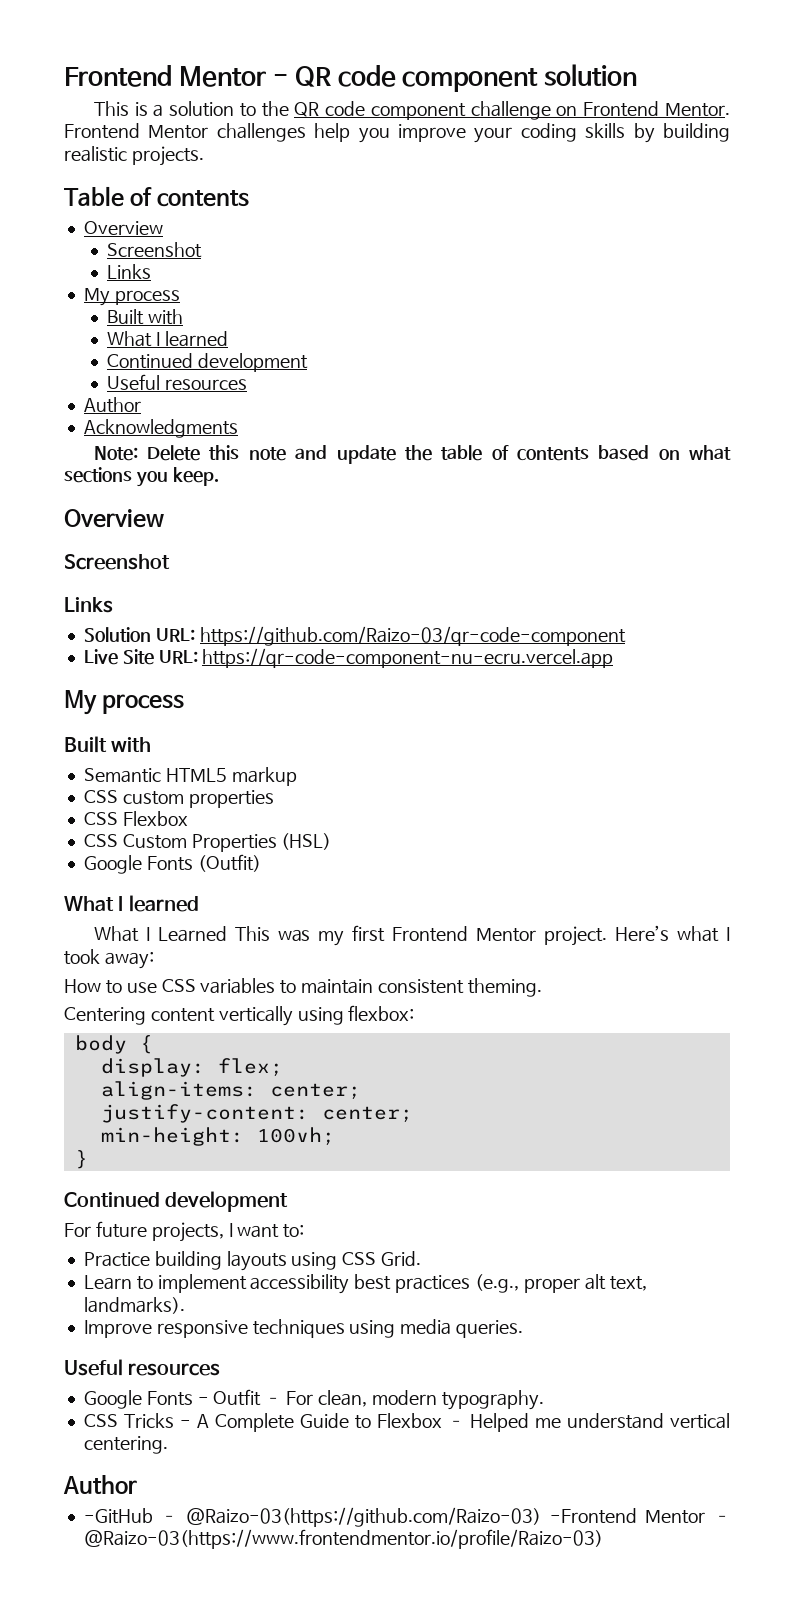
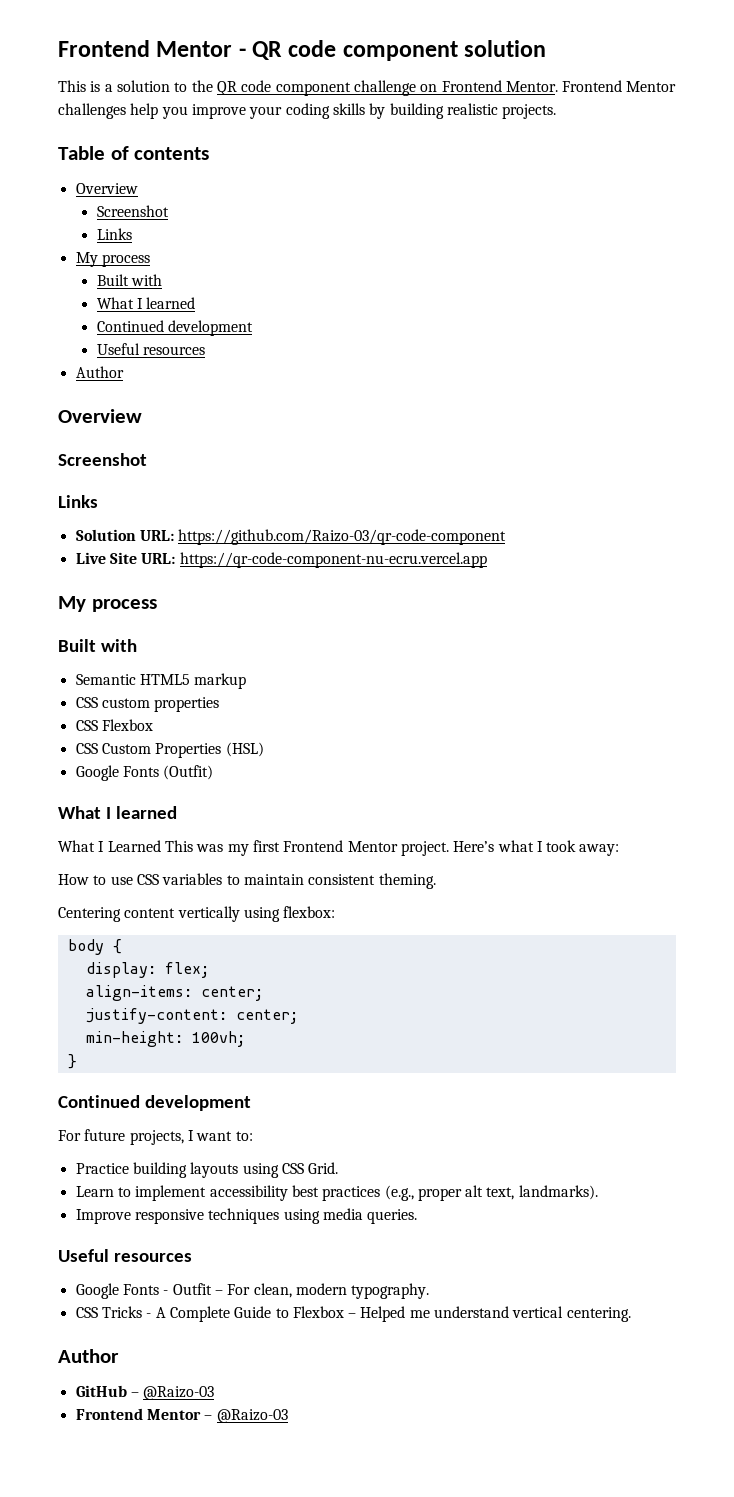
- Acknowledgments
- Note: Delete this note and update the table of contents based on what sections you keep.
- -GitHub – @Raizo-03(https://github.com/Raizo-03) -Frontend Mentor – @Raizo-03(https://www.frontendmentor.io/profile/Raizo-03)
+ GitHub – @Raizo-03
+ Frontend Mentor – @Raizo-03

